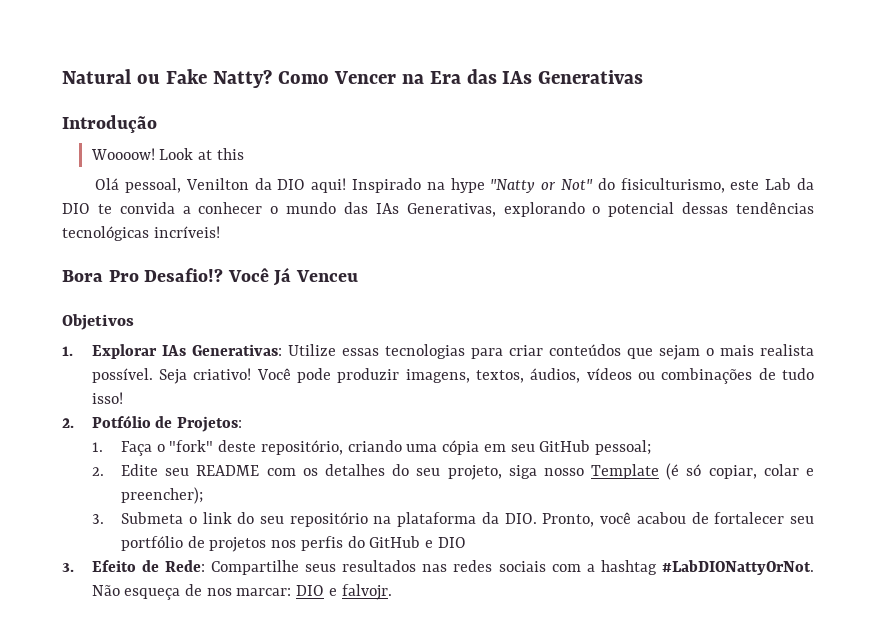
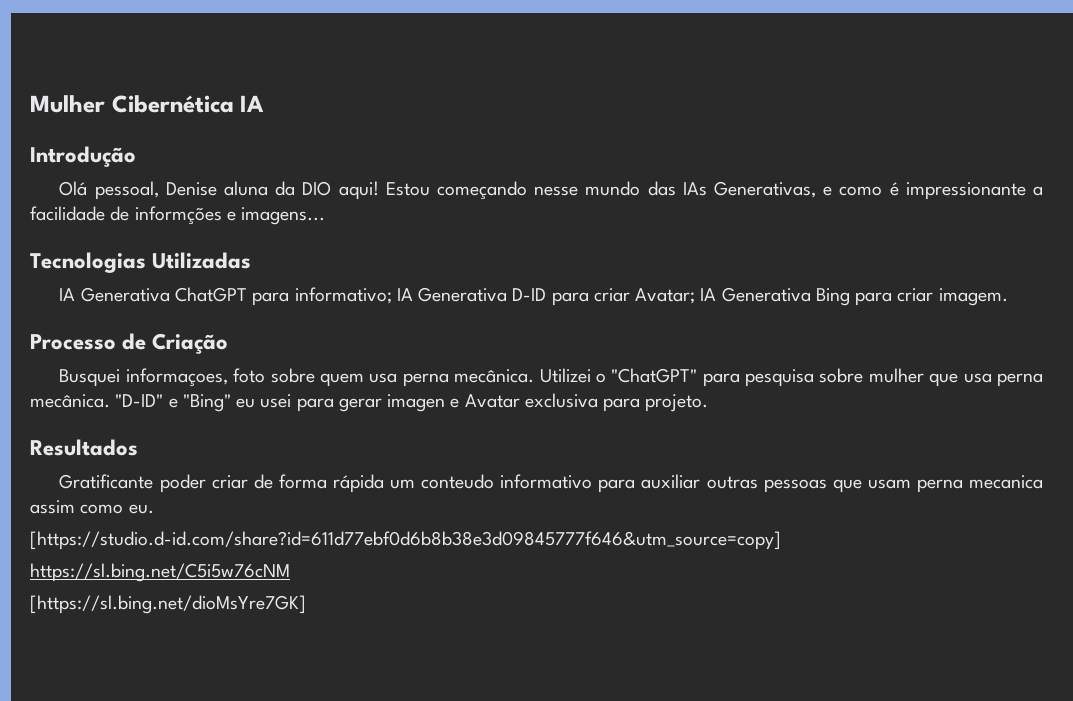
- Natural ou Fake Natty? Como Vencer na Era das IAs Generativas
+ Mulher Cibernética IA
  Introdução
- Woooow! Look at this
- Olá pessoal, Venilton da DIO aqui!
+ Olá pessoal, Denise aluna da DIO aqui!
- Inspirado na hype "Natty or Not" do fisiculturismo, este Lab da DIO te convida a conhecer o mundo das IAs Generativas, explorando o potencial dessas tendências tecnológicas incríveis!
- Bora Pro Desafio!? Você Já Venceu
- Objetivos
- 1. Explorar IAs Generativas: Utilize essas tecnologias para criar conteúdos que sejam o mais realista possível. Seja criativo! Você pode produzir imagens, textos, áudios, vídeos ou combinações de tudo isso!
- 2. Potfólio de Projetos:
- 1. Faça o "fork" deste repositório, criando uma cópia em seu GitHub pessoal;
- 2. Edite seu README com os detalhes do seu projeto, siga nosso Template (é só copiar, colar e preencher);
- 3. Submeta o link do seu repositório na plataforma da DIO. Pronto, você acabou de fortalecer seu portfólio de projetos nos perfis do GitHub e DIO
- 3. Efeito de Rede: Compartilhe seus resultados nas redes sociais com a hashtag #LabDIONattyOrNot. Não esqueça de nos marcar: DIO e falvojr.
+ Estou começando nesse mundo das IAs Generativas, e como é impressionante a facilidade de informções e imagens...
+ Tecnologias Utilizadas
+ IA Generativa ChatGPT para informativo; IA Generativa D-ID para criar Avatar; IA Generativa Bing para criar imagem.
+ Processo de Criação
+ Busquei informaçoes, foto sobre quem usa perna mecânica. Utilizei o "ChatGPT" para pesquisa sobre mulher que usa perna mecânica. "D-ID" e "Bing" eu usei para gerar imagen e Avatar exclusiva para projeto.
+ Resultados
+ Gratificante poder criar de forma rápida um conteudo informativo para auxiliar outras pessoas que usam perna mecanica assim como eu.
+ [https://studio.d-id.com/share?id=611d77ebf0d6b8b38e3d09845777f646&utm_source=copy]
+ https://sl.bing.net/C5i5w76cNM
+ [https://sl.bing.net/dioMsYre7GK]

